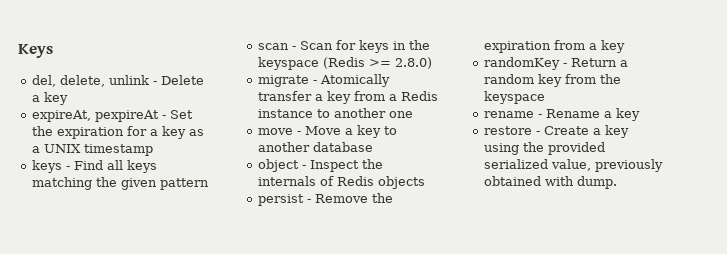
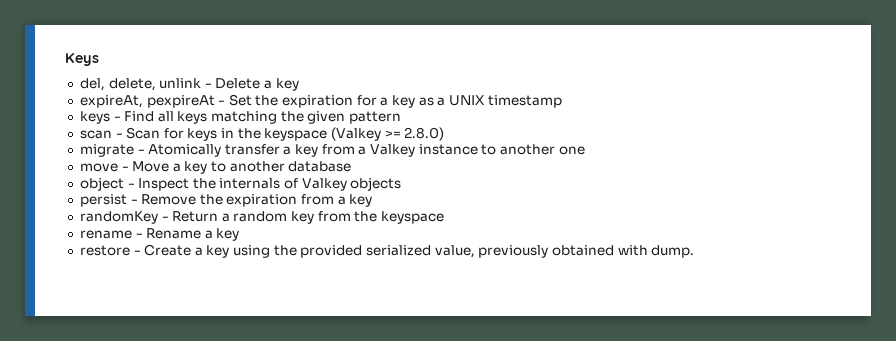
- scan - Scan for keys in the keyspace (Redis >= 2.8.0)
+ scan - Scan for keys in the keyspace (Valkey >= 2.8.0)
- migrate - Atomically transfer a key from a Redis instance to another one
+ migrate - Atomically transfer a key from a Valkey instance to another one
- object - Inspect the internals of Redis objects
+ object - Inspect the internals of Valkey objects

